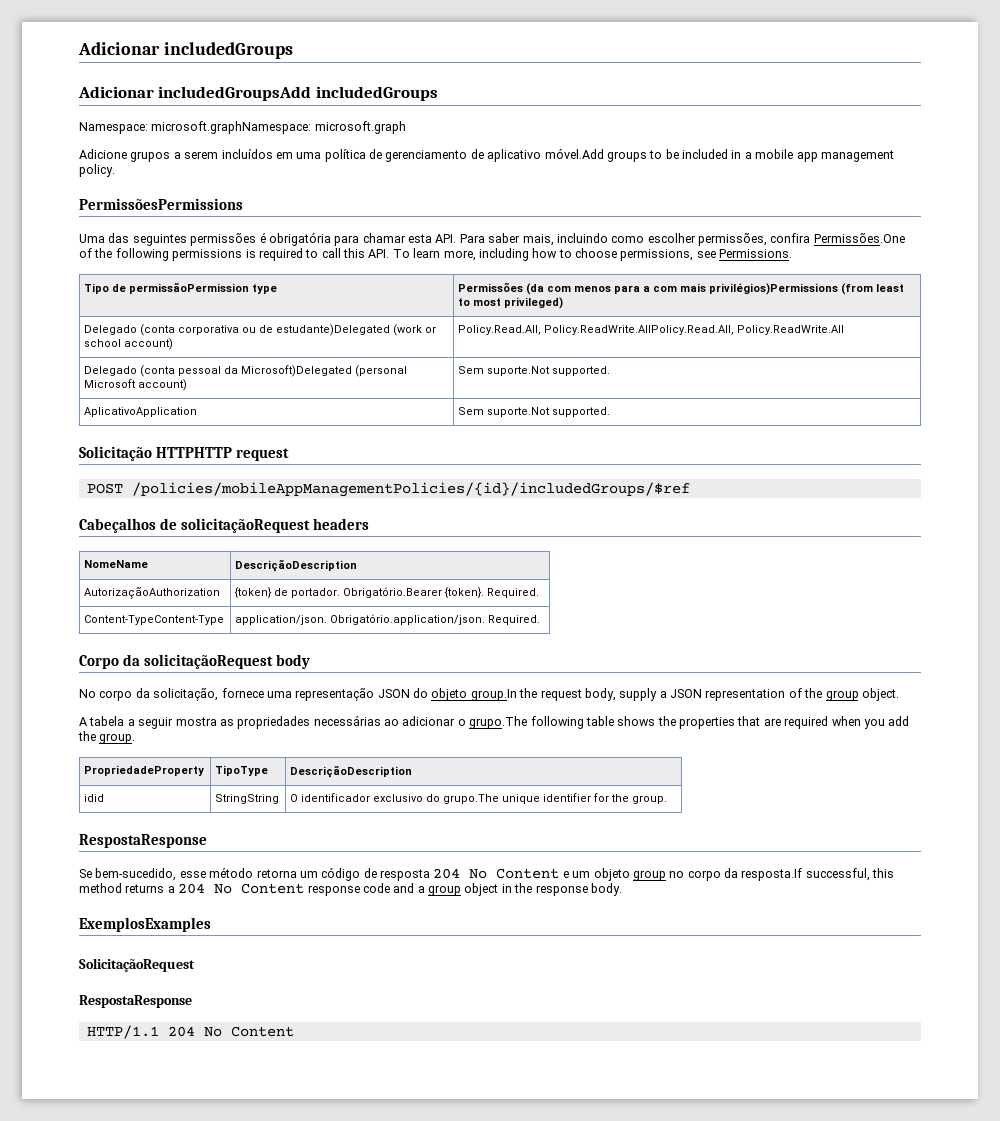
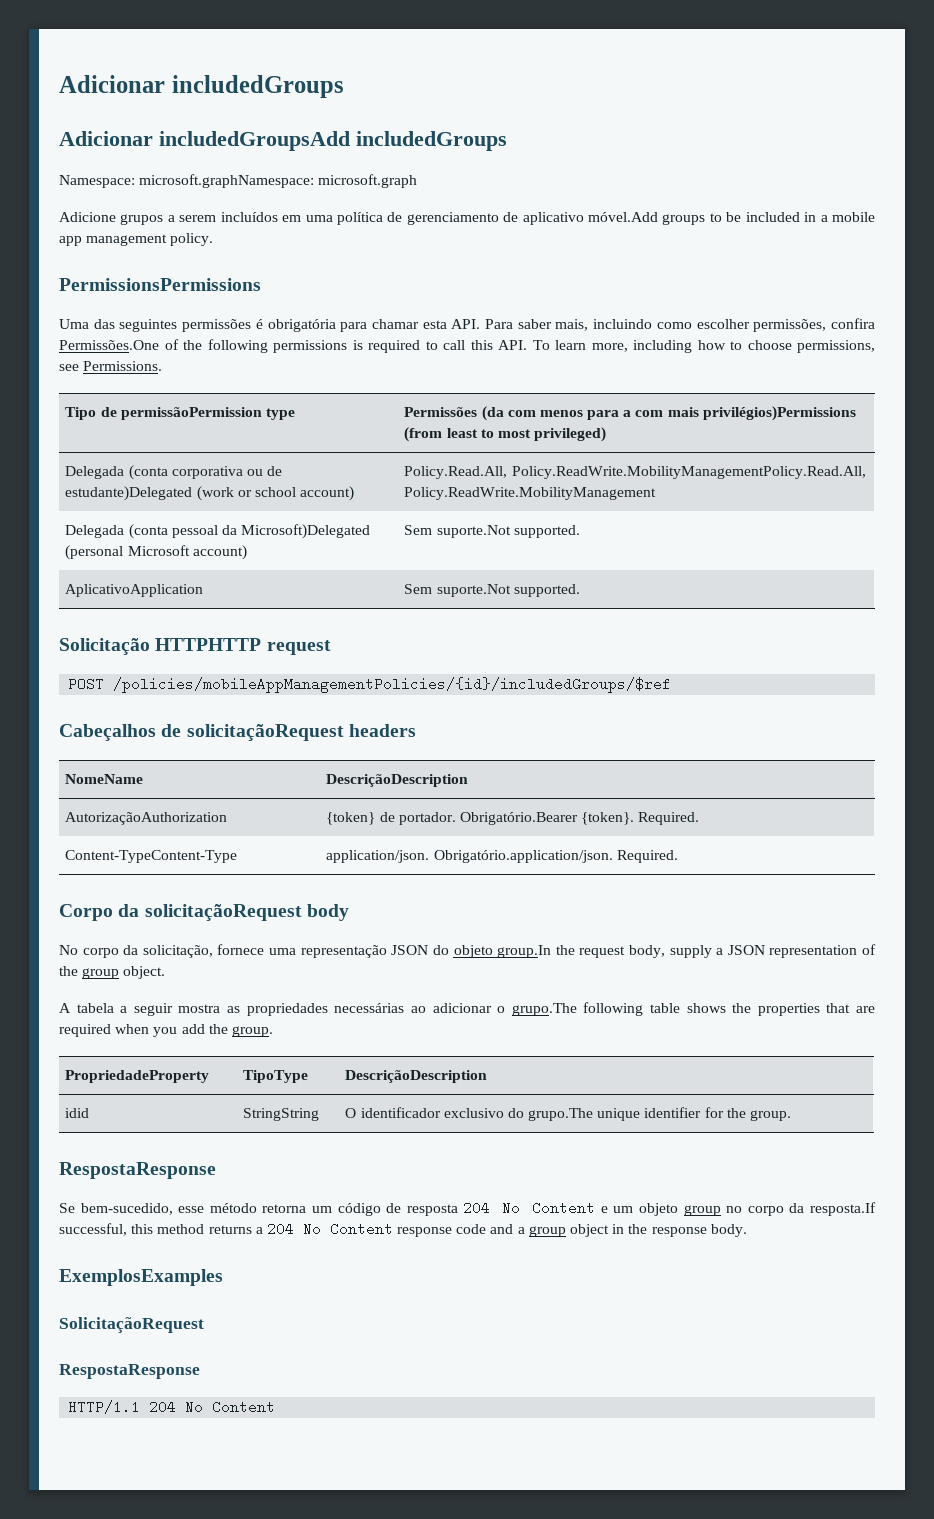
- PermissõesPermissions
+ PermissionsPermissions
- Delegado (conta corporativa ou de estudante)Delegated (work or school account) | Policy.Read.All, Policy.ReadWrite.AllPolicy.Read.All, Policy.ReadWrite.All
- Delegado (conta pessoal da Microsoft)Delegated (personal Microsoft account) | Sem suporte.Not supported.
+ Delegada (conta corporativa ou de estudante)Delegated (work or school account) | Policy.Read.All, Policy.ReadWrite.MobilityManagementPolicy.Read.All, Policy.ReadWrite.MobilityManagement
+ Delegada (conta pessoal da Microsoft)Delegated (personal Microsoft account) | Sem suporte.Not supported.

